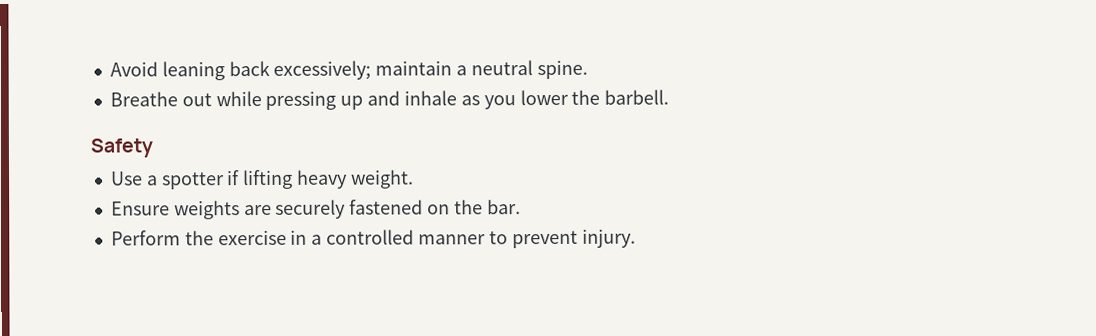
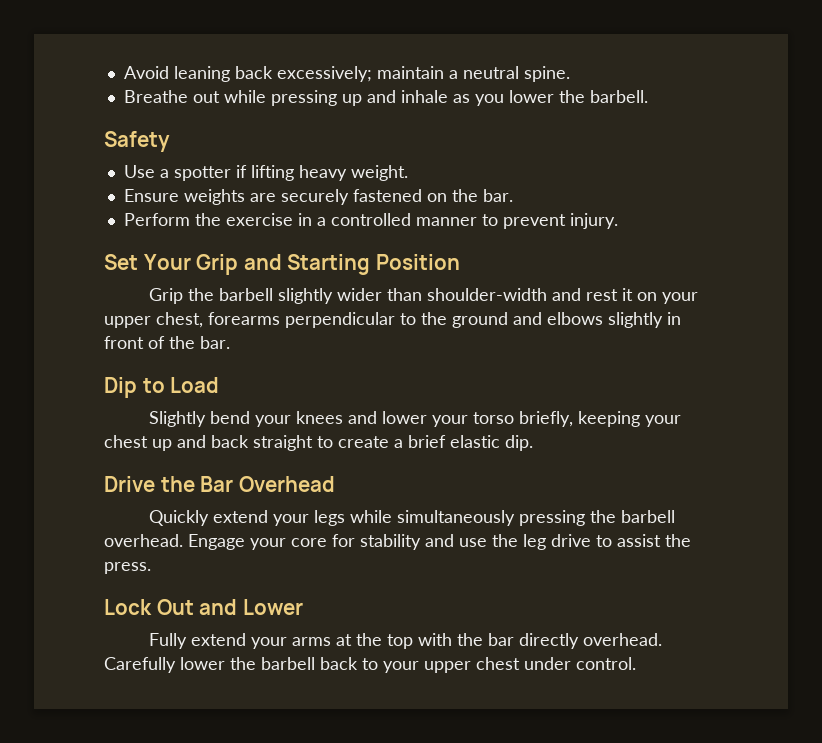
+ Set Your Grip and Starting Position
+ Grip the barbell slightly wider than shoulder-width and rest it on your upper chest, forearms perpendicular to the ground and elbows slightly in front of the bar.
+ Dip to Load
+ Slightly bend your knees and lower your torso briefly, keeping your chest up and back straight to create a brief elastic dip.
+ Drive the Bar Overhead
+ Quickly extend your legs while simultaneously pressing the barbell overhead. Engage your core for stability and use the leg drive to assist the press.
+ Lock Out and Lower
+ Fully extend your arms at the top with the bar directly overhead. Carefully lower the barbell back to your upper chest under control.

